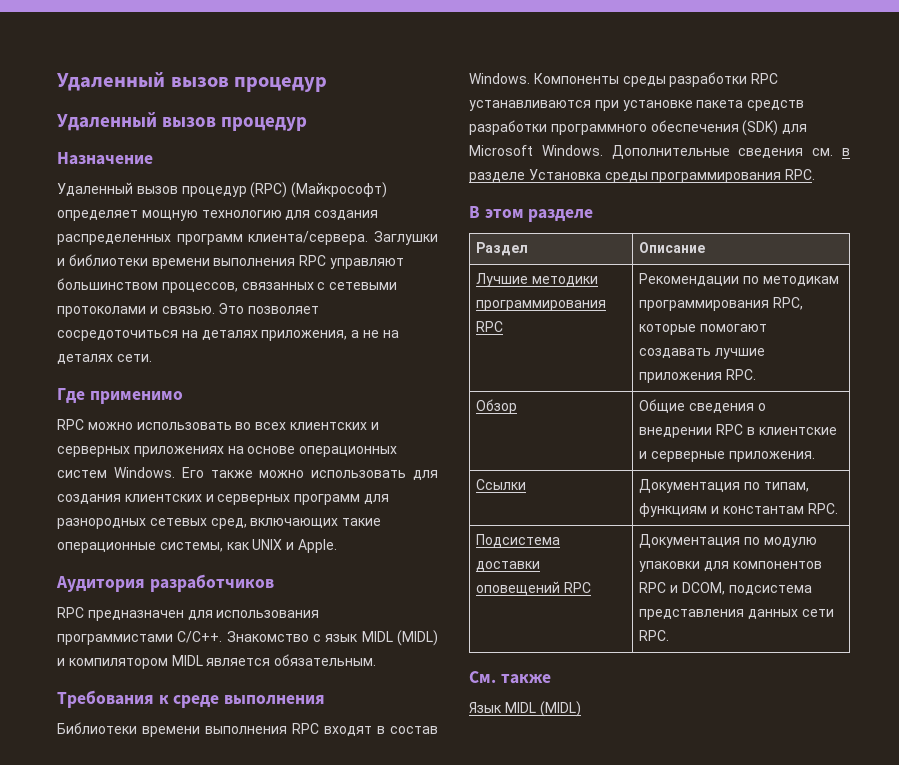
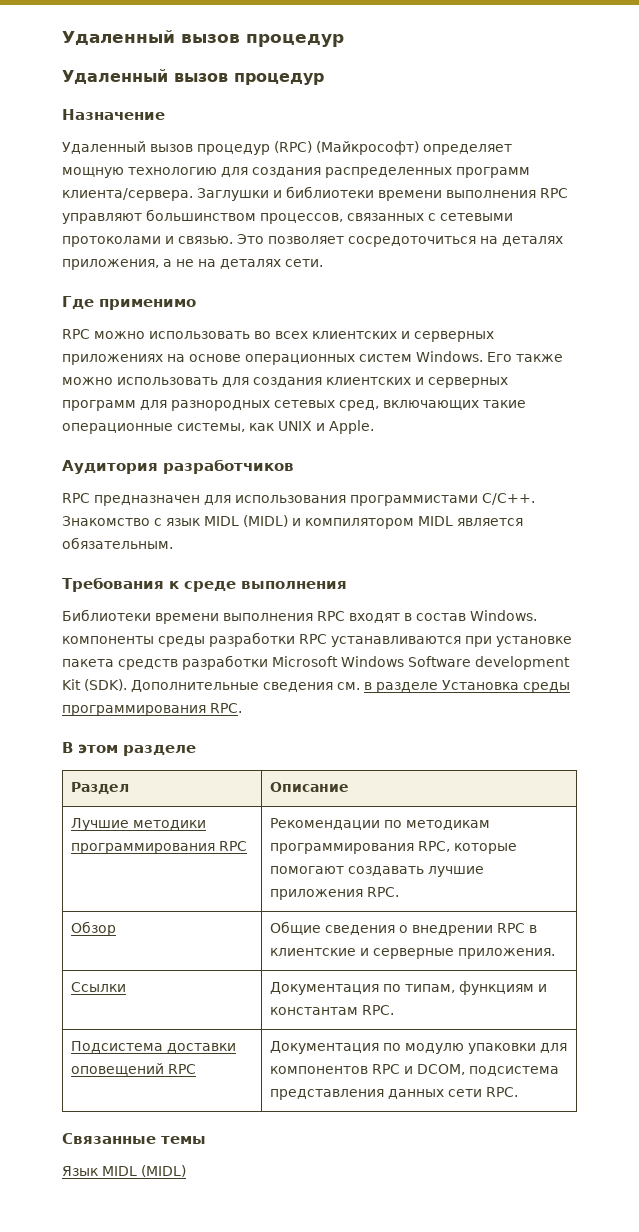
- Библиотеки времени выполнения RPC входят в состав Windows. Компоненты среды разработки RPC устанавливаются при установке пакета средств разработки программного обеспечения (SDK) для Microsoft Windows.
+ Библиотеки времени выполнения RPC входят в состав Windows. компоненты среды разработки RPC устанавливаются при установке пакета средств разработки Microsoft Windows Software development Kit (SDK).
- См. также
+ Связанные темы

